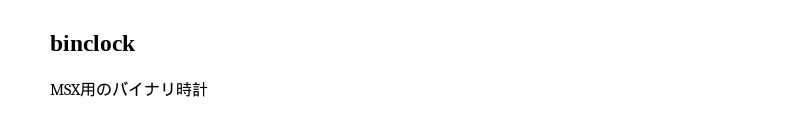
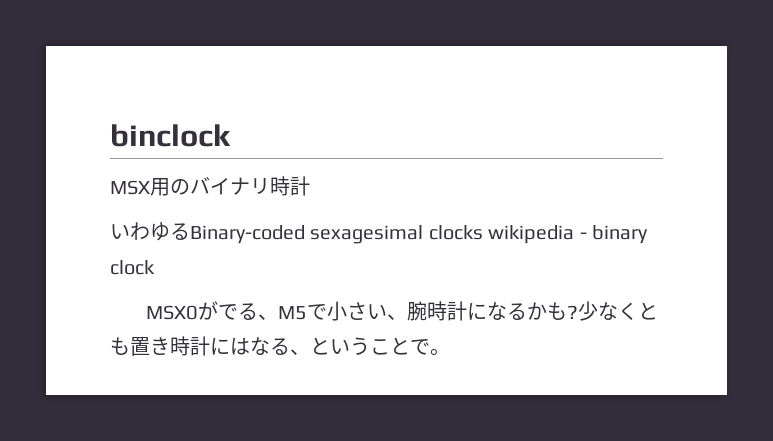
+ いわゆるBinary-coded sexagesimal clocks wikipedia - binary clock
+ MSX0がでる、M5で小さい、腕時計になるかも?少なくとも置き時計にはなる、ということで。

